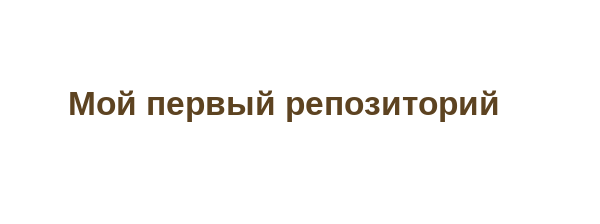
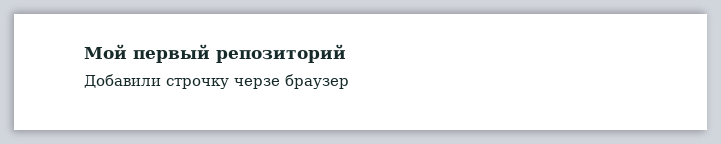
+ Добавили строчку черзе браузер

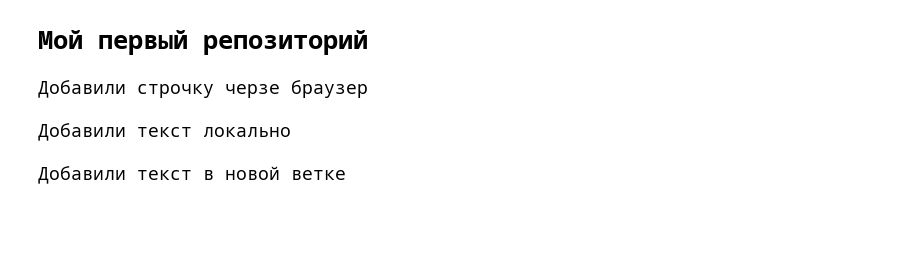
+ Добавили текст локально
+ Добавили текст в новой ветке

